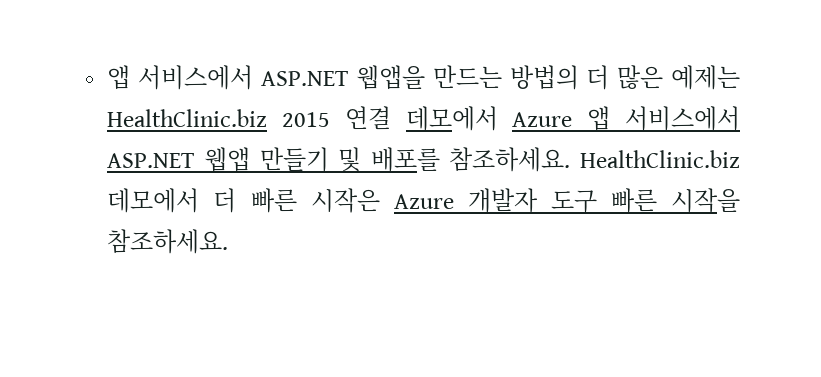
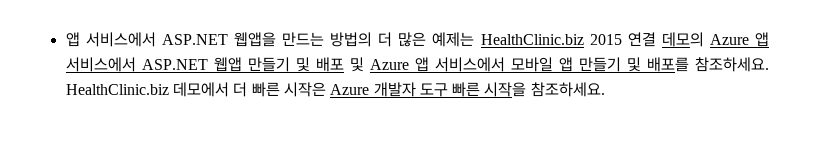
- 앱 서비스에서 ASP.NET 웹앱을 만드는 방법의 더 많은 예제는 HealthClinic.biz 2015 연결 데모에서 Azure 앱 서비스에서 ASP.NET 웹앱 만들기 및 배포를 참조하세요.
+ 앱 서비스에서 ASP.NET 웹앱을 만드는 방법의 더 많은 예제는 HealthClinic.biz 2015 연결 데모의 Azure 앱 서비스에서 ASP.NET 웹앱 만들기 및 배포 및 Azure 앱 서비스에서 모바일 앱 만들기 및 배포를 참조하세요.

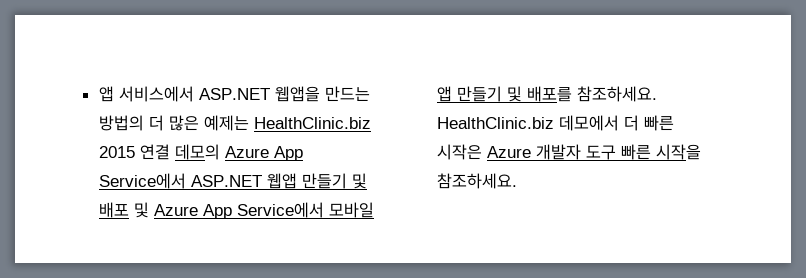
- 앱 서비스에서 ASP.NET 웹앱을 만드는 방법의 더 많은 예제는 HealthClinic.biz 2015 연결 데모의 Azure 앱 서비스에서 ASP.NET 웹앱 만들기 및 배포 및 Azure 앱 서비스에서 모바일 앱 만들기 및 배포를 참조하세요.
+ 앱 서비스에서 ASP.NET 웹앱을 만드는 방법의 더 많은 예제는 HealthClinic.biz 2015 연결 데모의 Azure App Service에서 ASP.NET 웹앱 만들기 및 배포 및 Azure App Service에서 모바일 앱 만들기 및 배포를 참조하세요.

